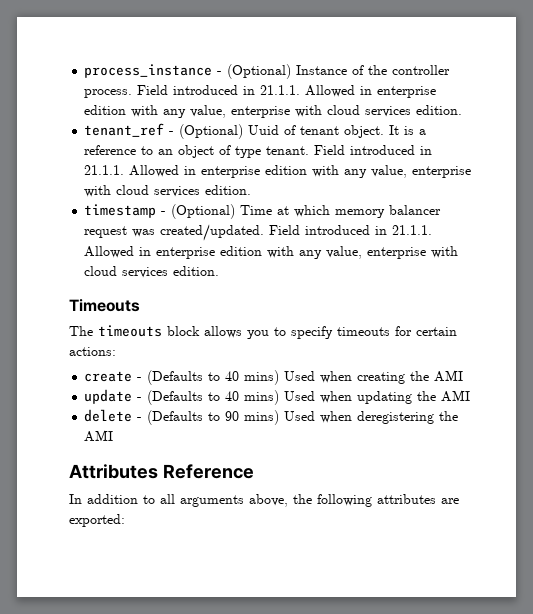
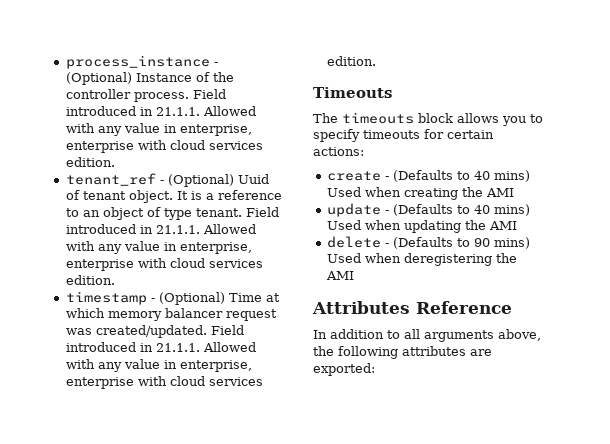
- process_instance - (Optional) Instance of the controller process. Field introduced in 21.1.1. Allowed in enterprise edition with any value, enterprise with cloud services edition.
+ process_instance - (Optional) Instance of the controller process. Field introduced in 21.1.1. Allowed with any value in enterprise, enterprise with cloud services edition.
- It is a reference to an object of type tenant. Field introduced in 21.1.1. Allowed in enterprise edition with any value, enterprise with cloud services edition.
+ It is a reference to an object of type tenant. Field introduced in 21.1.1. Allowed with any value in enterprise, enterprise with cloud services edition.
- timestamp - (Optional) Time at which memory balancer request was created/updated. Field introduced in 21.1.1. Allowed in enterprise edition with any value, enterprise with cloud services edition.
+ timestamp - (Optional) Time at which memory balancer request was created/updated. Field introduced in 21.1.1. Allowed with any value in enterprise, enterprise with cloud services edition.

